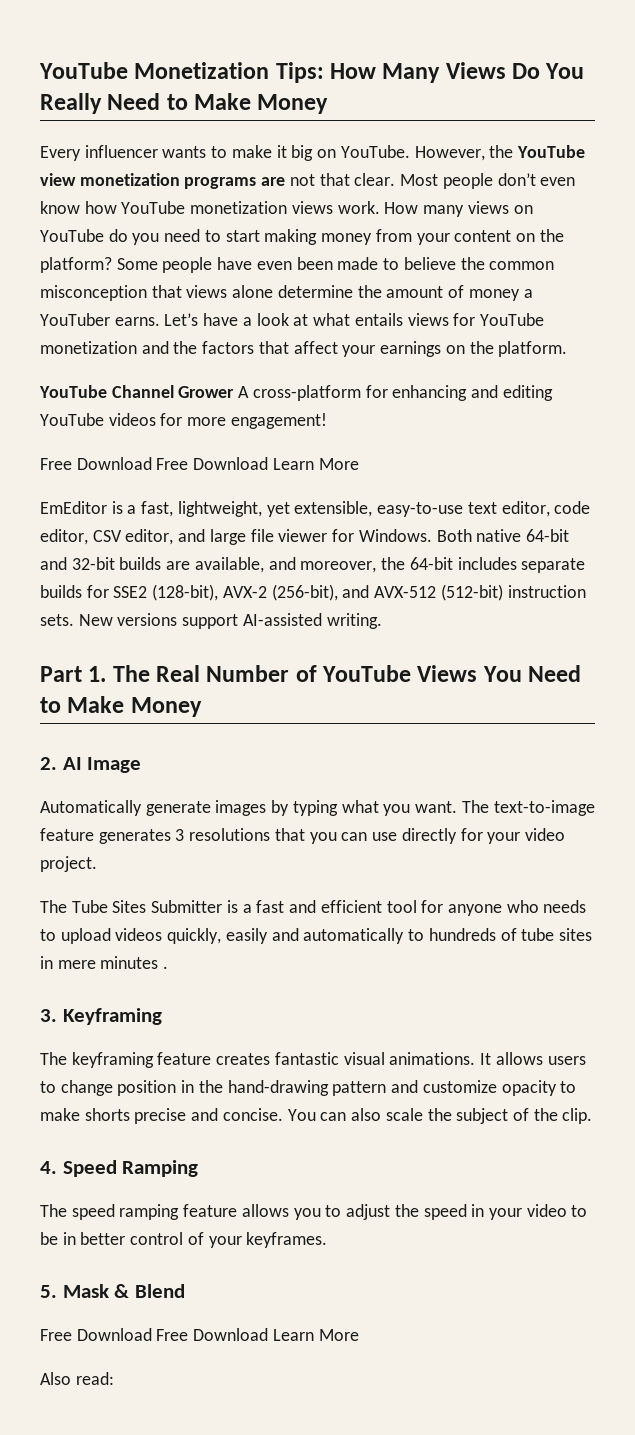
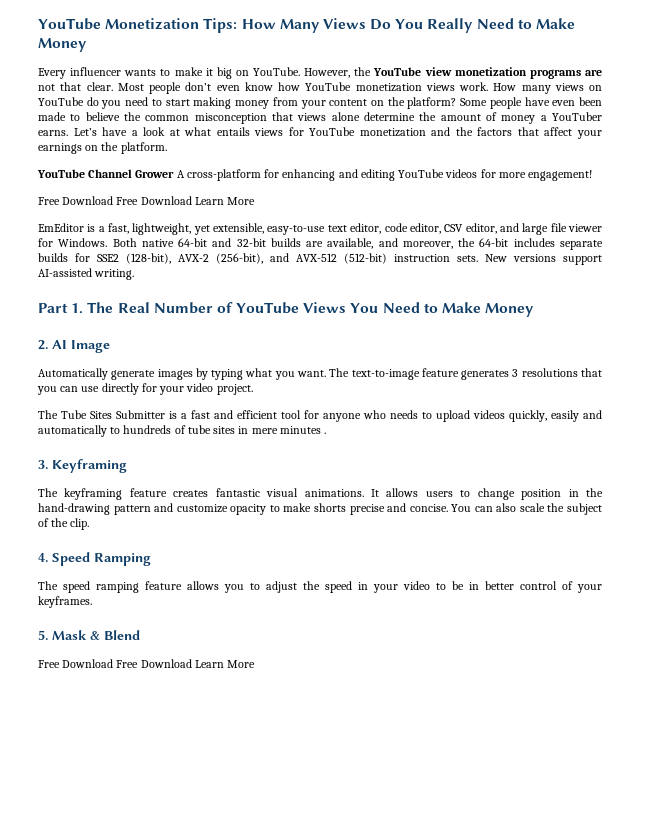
- Also read:

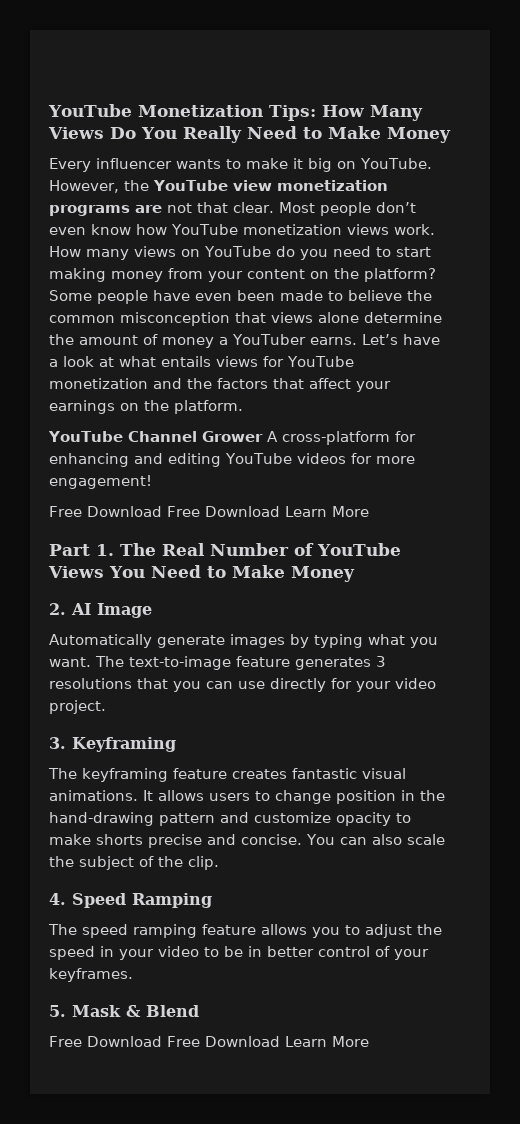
- EmEditor is a fast, lightweight, yet extensible, easy-to-use text editor, code editor, CSV editor, and large file viewer for Windows. Both native 64-bit and 32-bit builds are available, and moreover, the 64-bit includes separate builds for SSE2 (128-bit), AVX-2 (256-bit), and AVX-512 (512-bit) instruction sets. New versions support AI-assisted writing.
- The Tube Sites Submitter is a fast and efficient tool for anyone who needs to upload videos quickly, easily and automatically to hundreds of tube sites in mere minutes .

